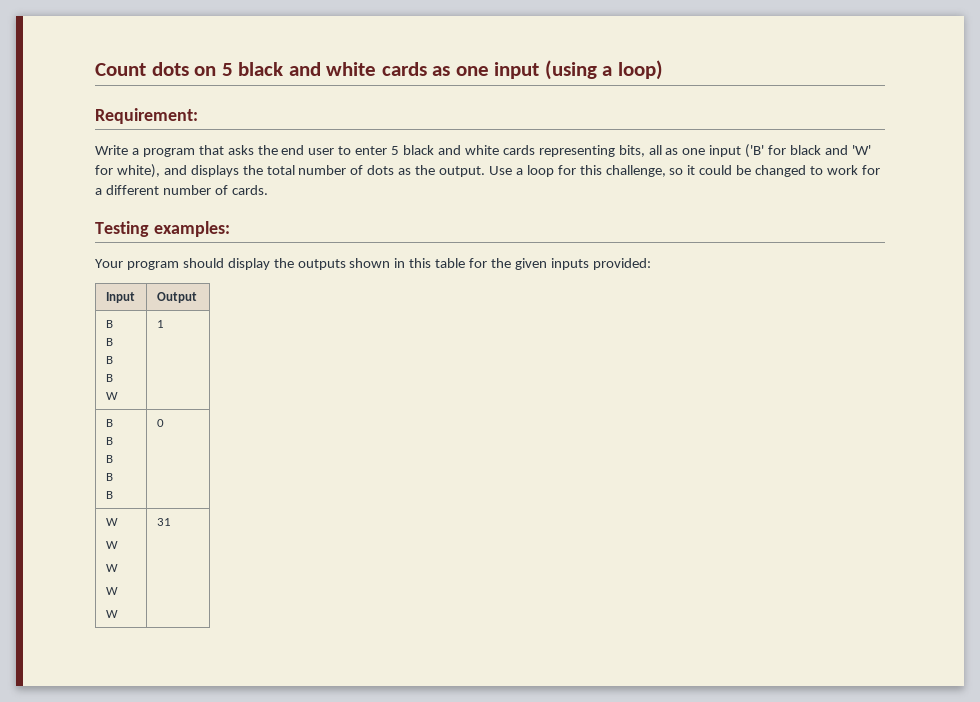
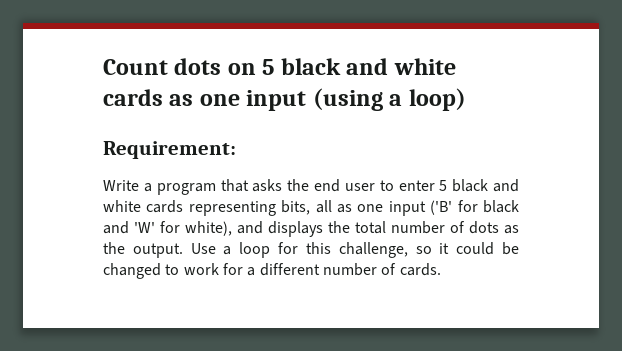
- Testing examples:
- Your program should display the outputs shown in this table for the given inputs provided:
- Input | Output
- B
- B
- B
- B
- W | 1
- B
- B
- B
- B
- B | 0
- W
- W
- W
- W
- W | 31

